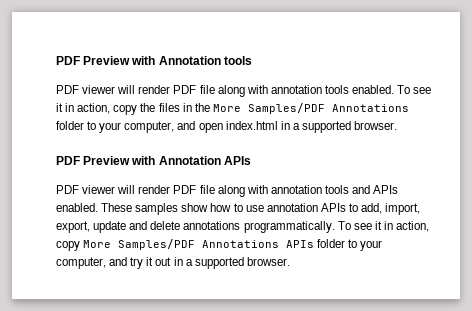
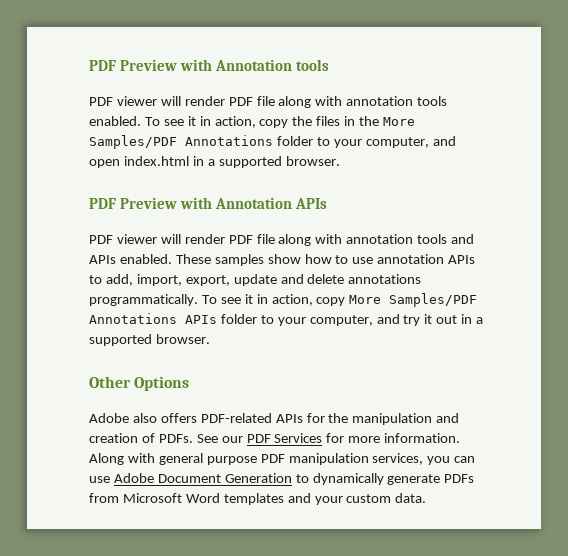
+ Other Options
+ Adobe also offers PDF-related APIs for the manipulation and creation of PDFs. See our PDF Services for more information. Along with general purpose PDF manipulation services, you can use Adobe Document Generation to dynamically generate PDFs from Microsoft Word templates and your custom data.

